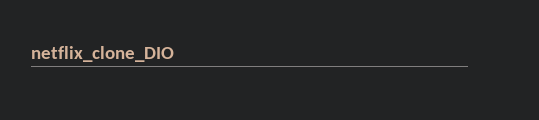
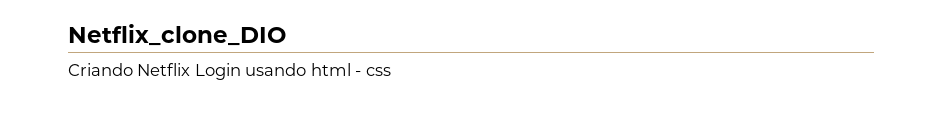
- netflix_clone_DIO
+ Netflix_clone_DIO
+ Criando Netflix Login usando html - css

